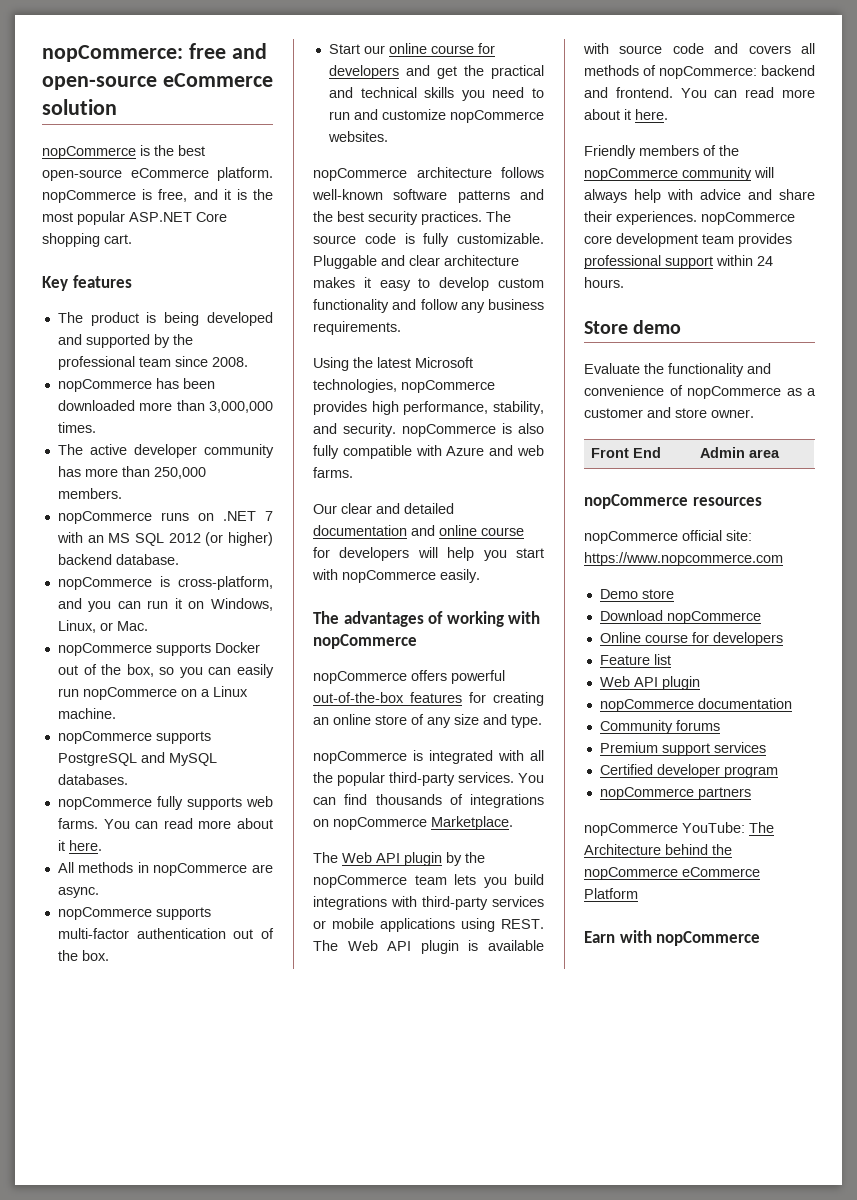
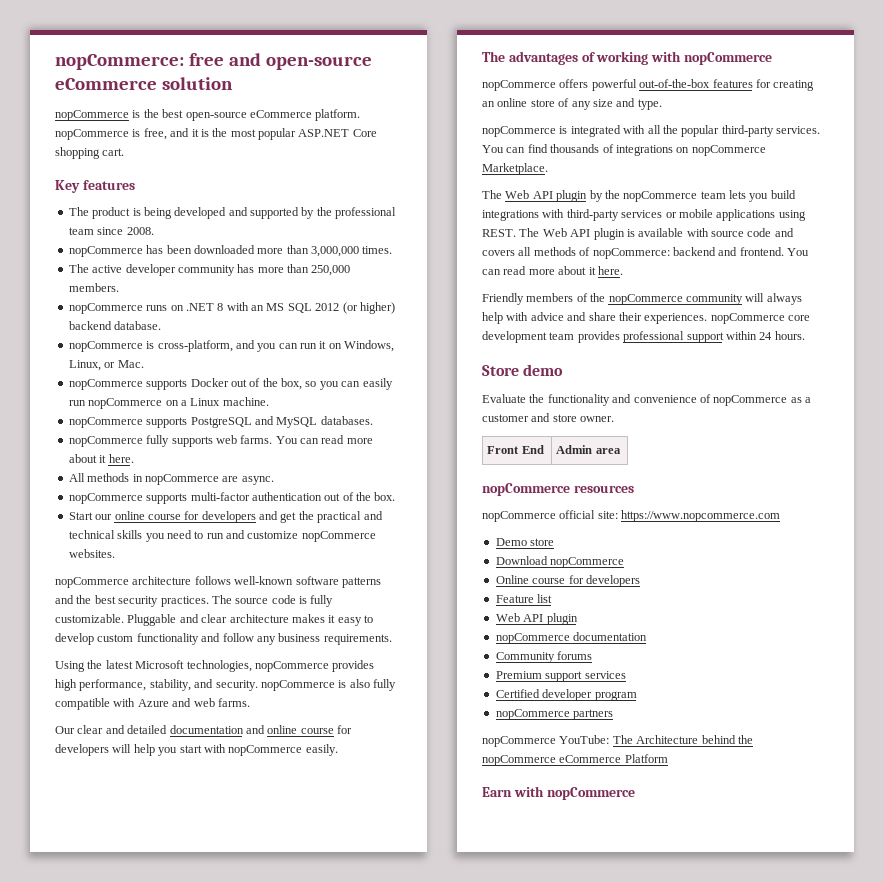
- nopCommerce runs on .NET 7 with an MS SQL 2012 (or higher) backend database.
+ nopCommerce runs on .NET 8 with an MS SQL 2012 (or higher) backend database.

